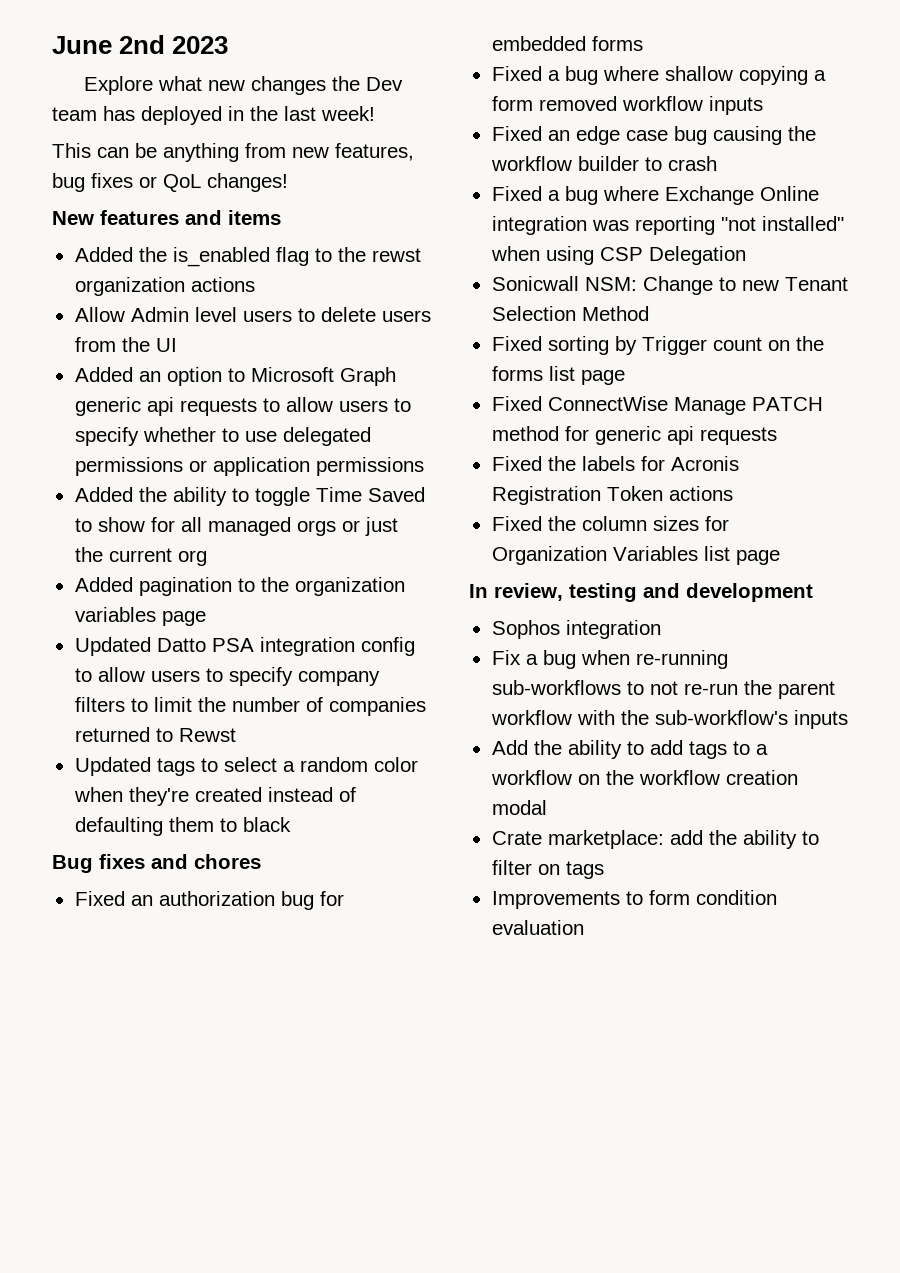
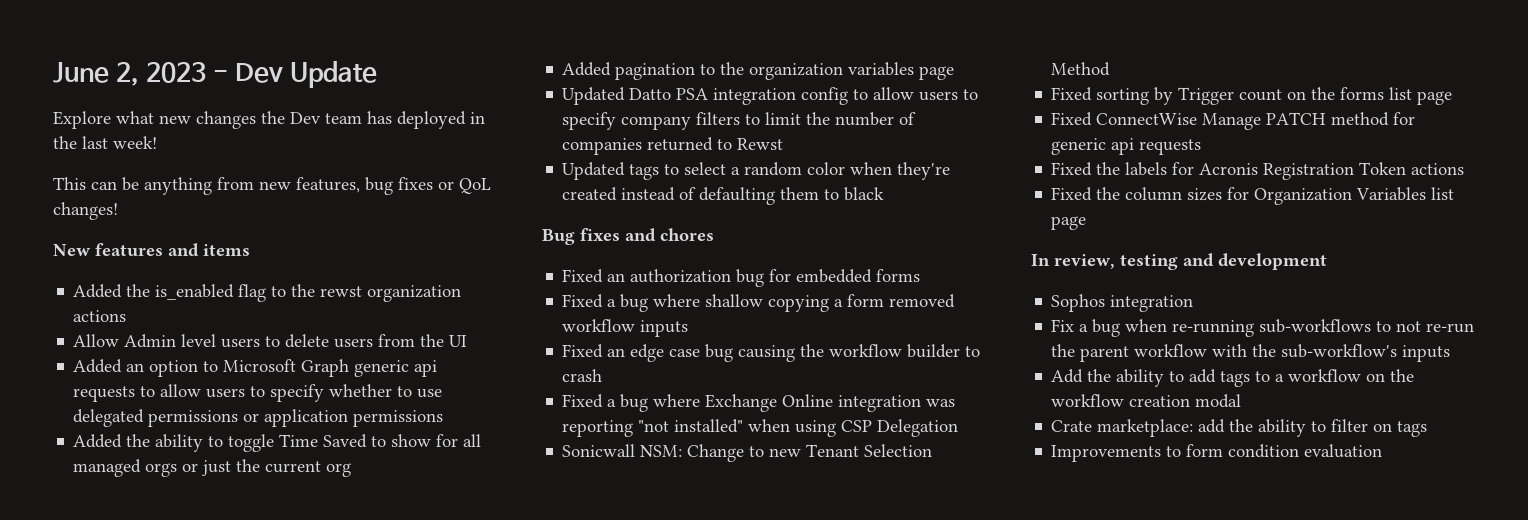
- June 2nd 2023
+ June 2, 2023 - Dev Update

